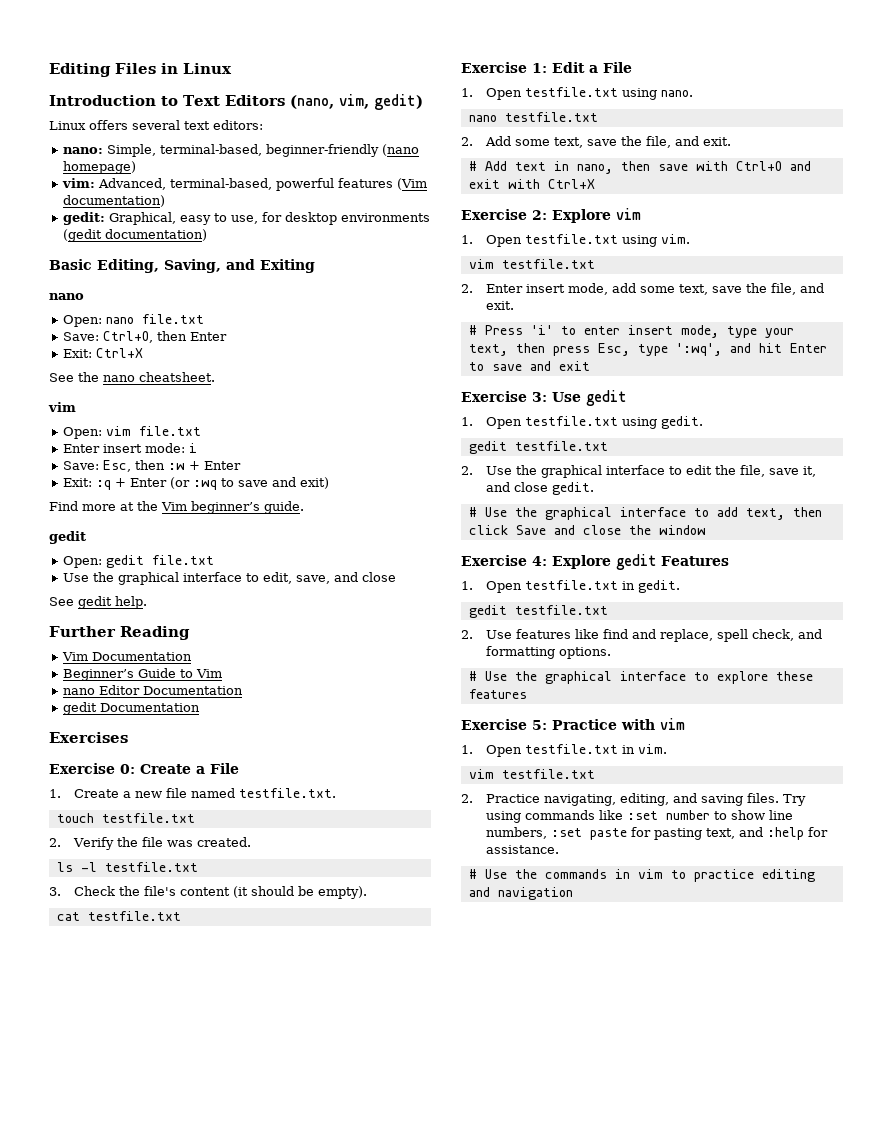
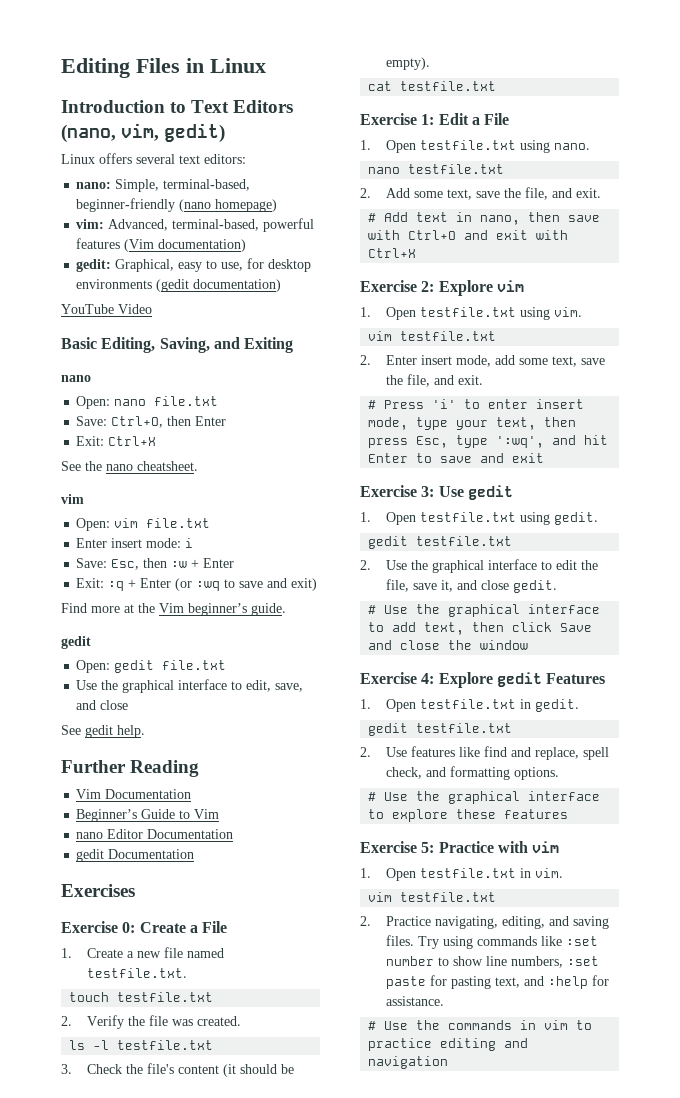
+ YouTube Video

